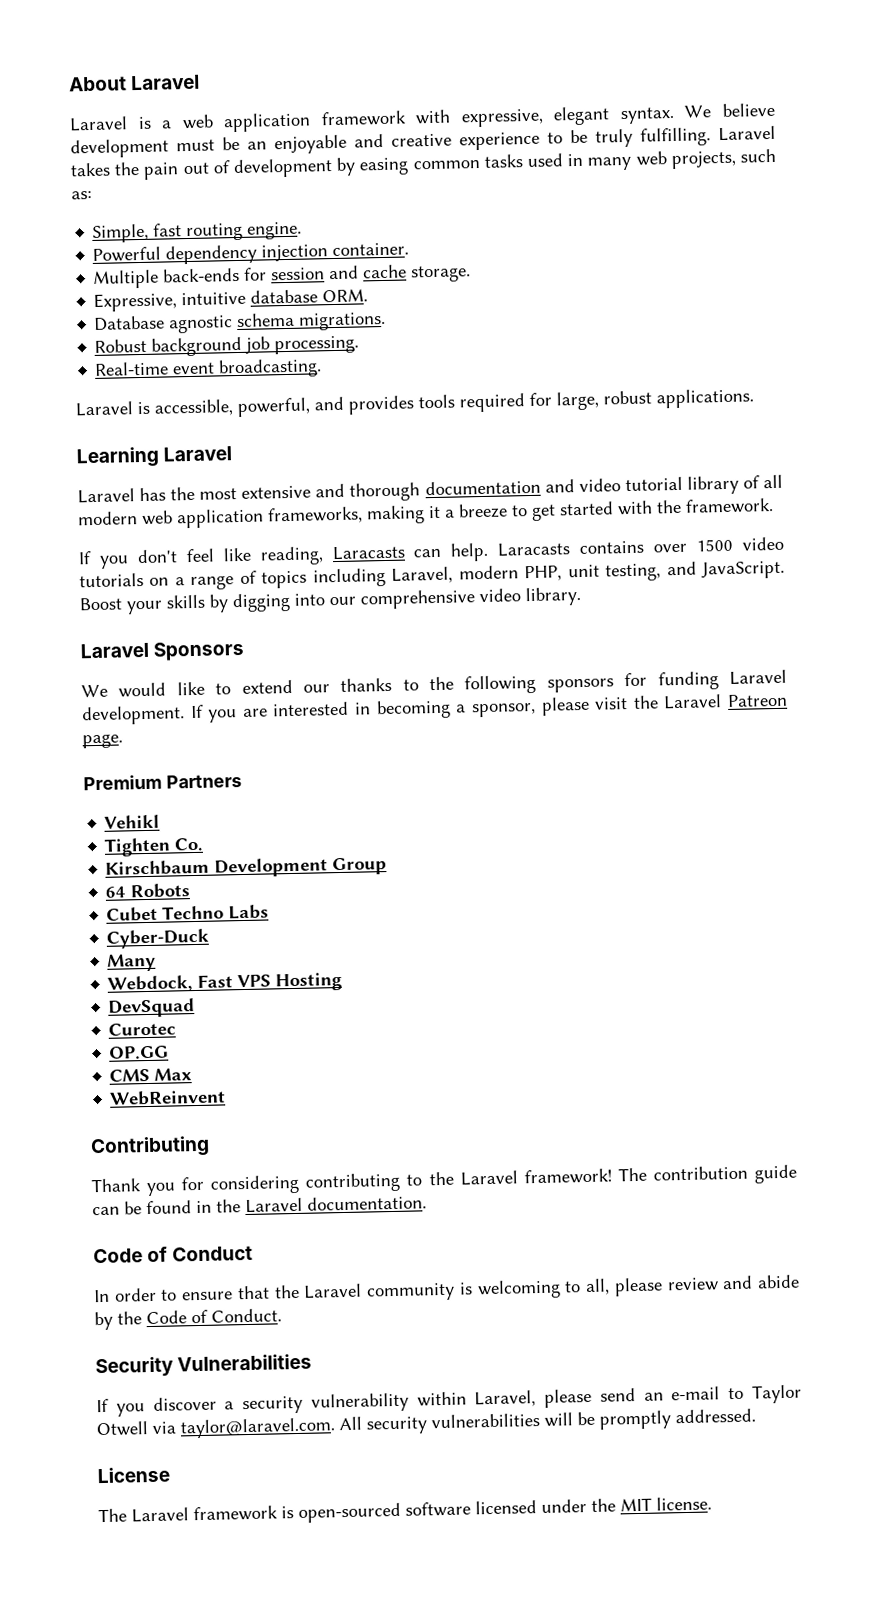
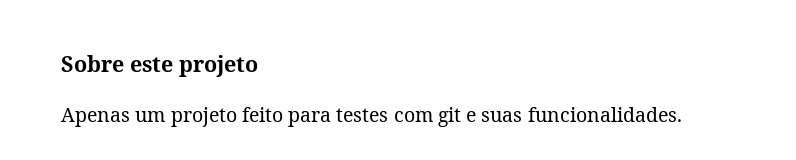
- About Laravel
- Laravel is a web application framework with expressive, elegant syntax. We believe development must be an enjoyable and creative experience to be truly fulfilling. Laravel takes the pain out of development by easing common tasks used in many web projects, such as:
- Simple, fast routing engine.
- Powerful dependency injection container.
- Multiple back-ends for session and cache storage.
- Expressive, intuitive database ORM.
- Database agnostic schema migrations.
- Robust background job processing.
- Real-time event broadcasting.
- Laravel is accessible, powerful, and provides tools required for large, robust applications.
- Learning Laravel
- Laravel has the most extensive and thorough documentation and video tutorial library of all modern web application frameworks, making it a breeze to get started with the framework.
- If you don't feel like reading, Laracasts can help. Laracasts contains over 1500 video tutorials on a range of topics including Laravel, modern PHP, unit testing, and JavaScript. Boost your skills by digging into our comprehensive video library.
- Laravel Sponsors
- We would like to extend our thanks to the following sponsors for funding Laravel development. If you are interested in becoming a sponsor, please visit the Laravel Patreon page.
- Premium Partners
- Vehikl
- Tighten Co.
- Kirschbaum Development Group
- 64 Robots
- Cubet Techno Labs
- Cyber-Duck
- Many
- Webdock, Fast VPS Hosting
- DevSquad
- Curotec
- OP.GG
- CMS Max
- WebReinvent
- Contributing
- Thank you for considering contributing to the Laravel framework! The contribution guide can be found in the Laravel documentation.
- Code of Conduct
- In order to ensure that the Laravel community is welcoming to all, please review and abide by the Code of Conduct.
- Security Vulnerabilities
- If you discover a security vulnerability within Laravel, please send an e-mail to Taylor Otwell via taylor@laravel.com. All security vulnerabilities will be promptly addressed.
- License
- The Laravel framework is open-sourced software licensed under the MIT license.
+ Sobre este projeto
+ Apenas um projeto feito para testes com git e suas funcionalidades.

